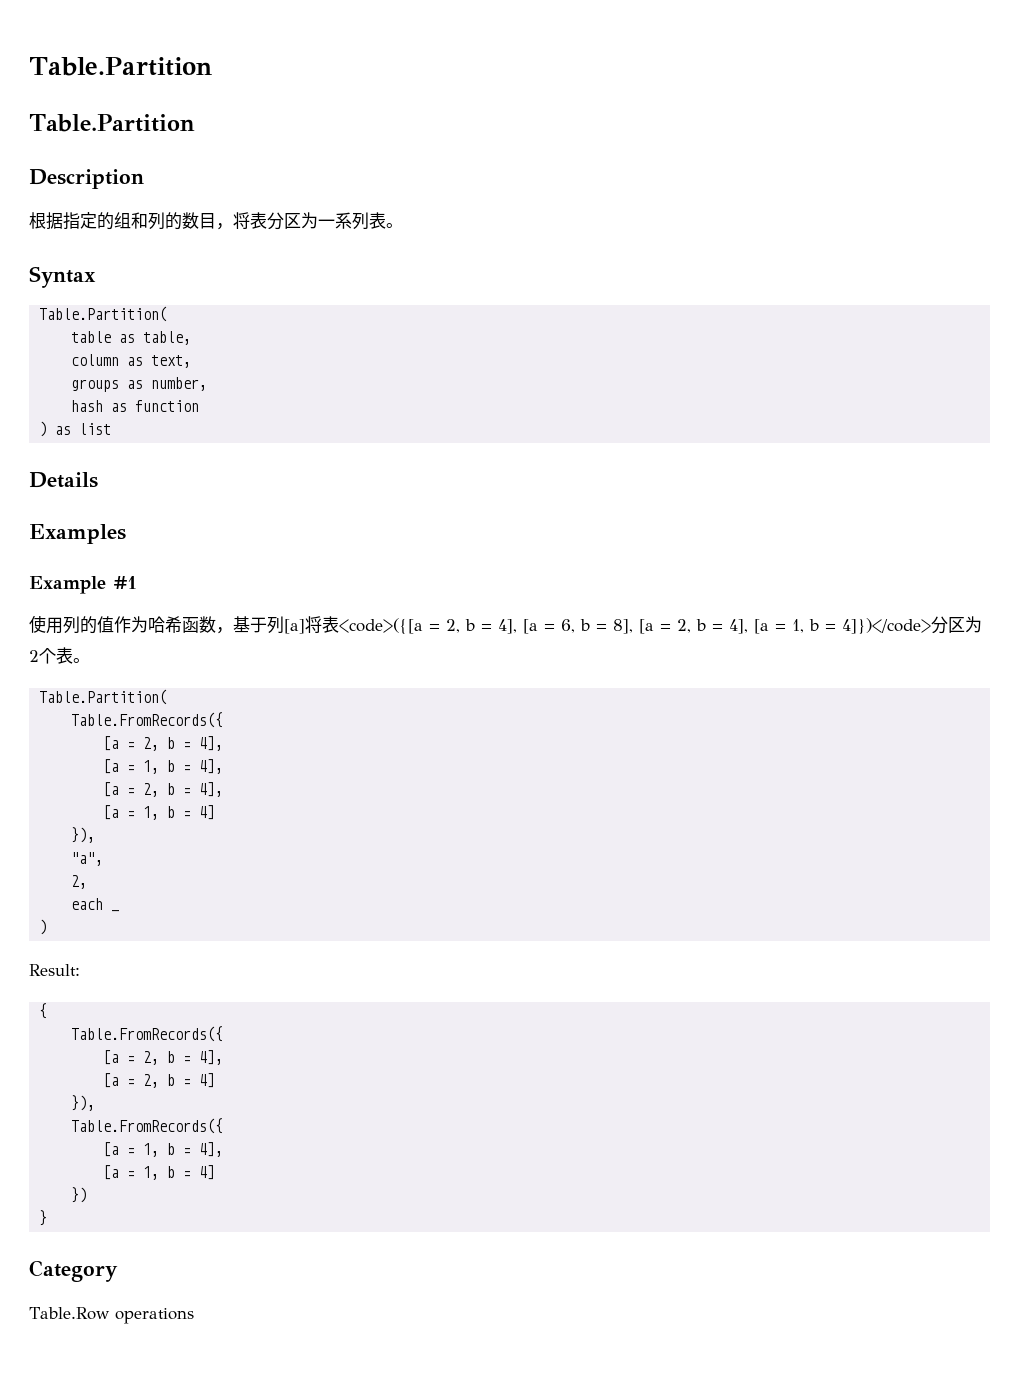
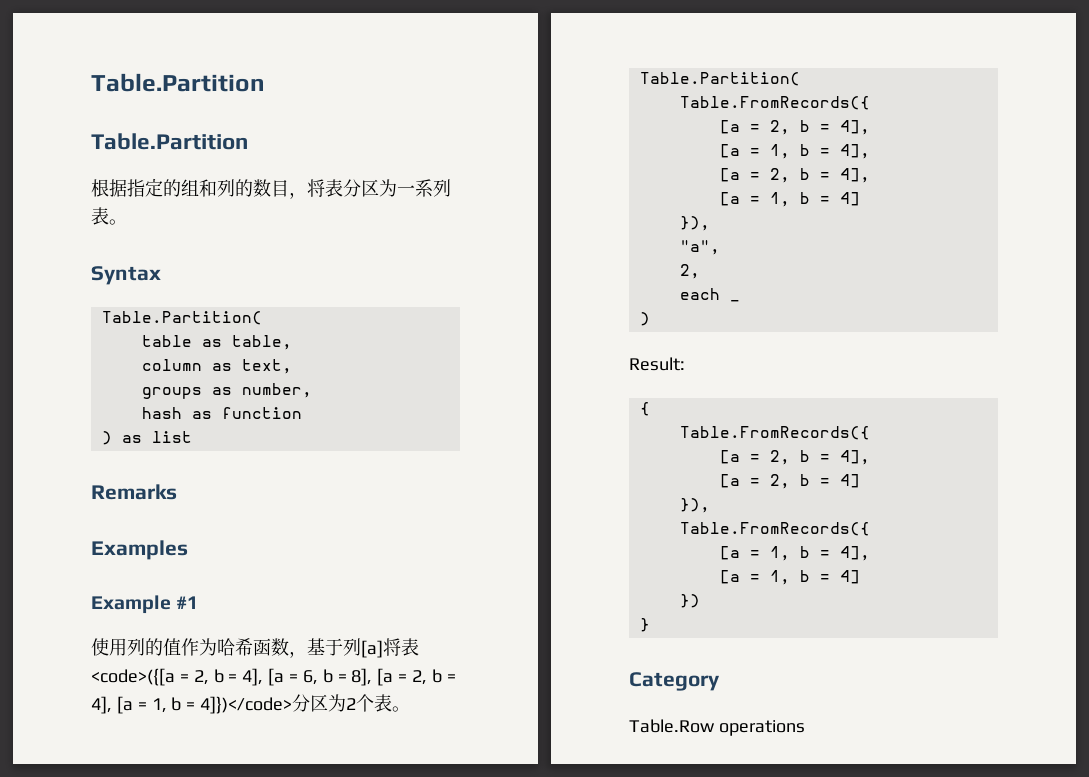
- Description
- Details
+ Remarks

